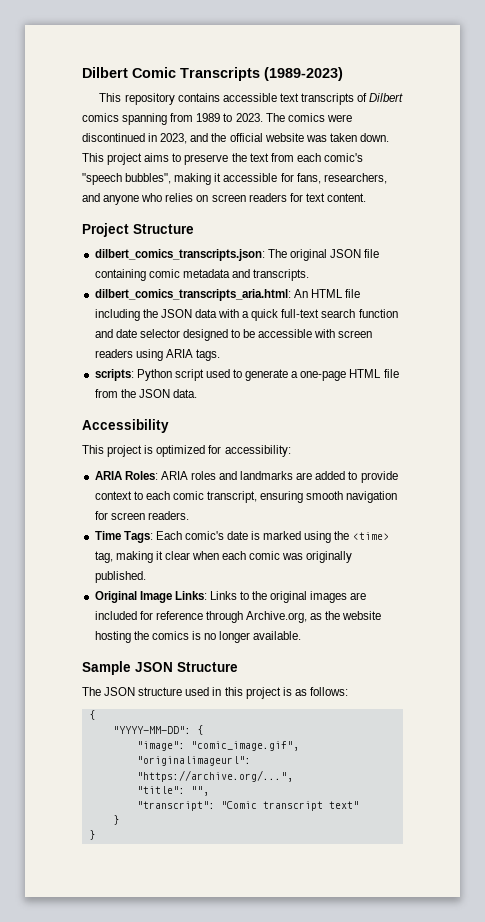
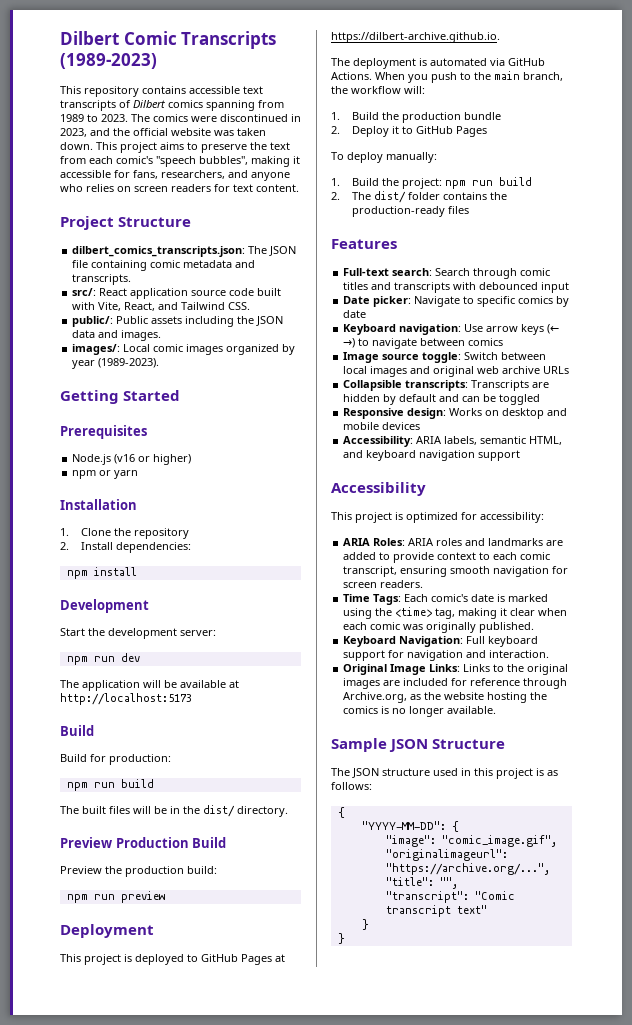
- dilbert_comics_transcripts.json: The original JSON file containing comic metadata and transcripts.
+ dilbert_comics_transcripts.json: The JSON file containing comic metadata and transcripts.
- dilbert_comics_transcripts_aria.html: An HTML file including the JSON data with a quick full-text search function and date selector designed to be accessible with screen readers using ARIA tags.
- scripts: Python script used to generate a one-page HTML file from the JSON data.
+ src/: React application source code built with Vite, React, and Tailwind CSS.
+ public/: Public assets including the JSON data and images.
+ images/: Local comic images organized by year (1989-2023).
+ Getting Started
+ Prerequisites
+ Node.js (v16 or higher)
+ npm or yarn
+ Installation
+ 1. Clone the repository
+ 2. Install dependencies:
+ npm install
+ Development
+ Start the development server:
+ npm run dev
+ The application will be available at http://localhost:5173
+ Build
+ Build for production:
+ npm run build
+ The built files will be in the dist/ directory.
+ Preview Production Build
+ Preview the production build:
+ npm run preview
+ Deployment
+ This project is deployed to GitHub Pages at https://dilbert-archive.github.io.
+ The deployment is automated via GitHub Actions. When you push to the main branch, the workflow will:
+ 1. Build the production bundle
+ 2. Deploy it to GitHub Pages
+ To deploy manually:
+ 1. Build the project: npm run build
+ 2. The dist/ folder contains the production-ready files
+ Features
+ Full-text search: Search through comic titles and transcripts with debounced input
+ Date picker: Navigate to specific comics by date
+ Keyboard navigation: Use arrow keys (← →) to navigate between comics
+ Image source toggle: Switch between local images and original web archive URLs
+ Collapsible transcripts: Transcripts are hidden by default and can be toggled
+ Responsive design: Works on desktop and mobile devices
+ Accessibility: ARIA labels, semantic HTML, and keyboard navigation support
+ Keyboard Navigation: Full keyboard support for navigation and interaction.

